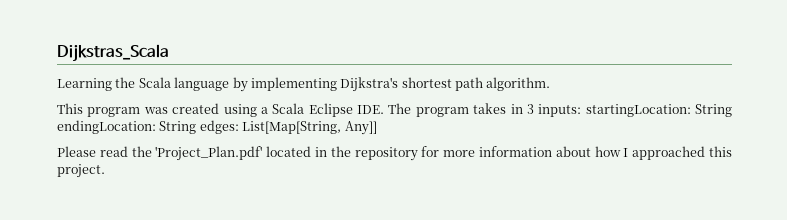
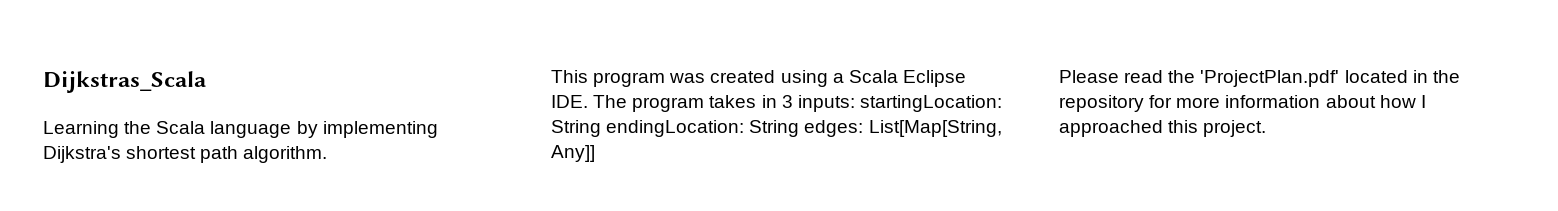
- Please read the 'Project_Plan.pdf' located in the repository for more information about how I approached this project.
+ Please read the 'ProjectPlan.pdf' located in the repository for more information about how I approached this project.

